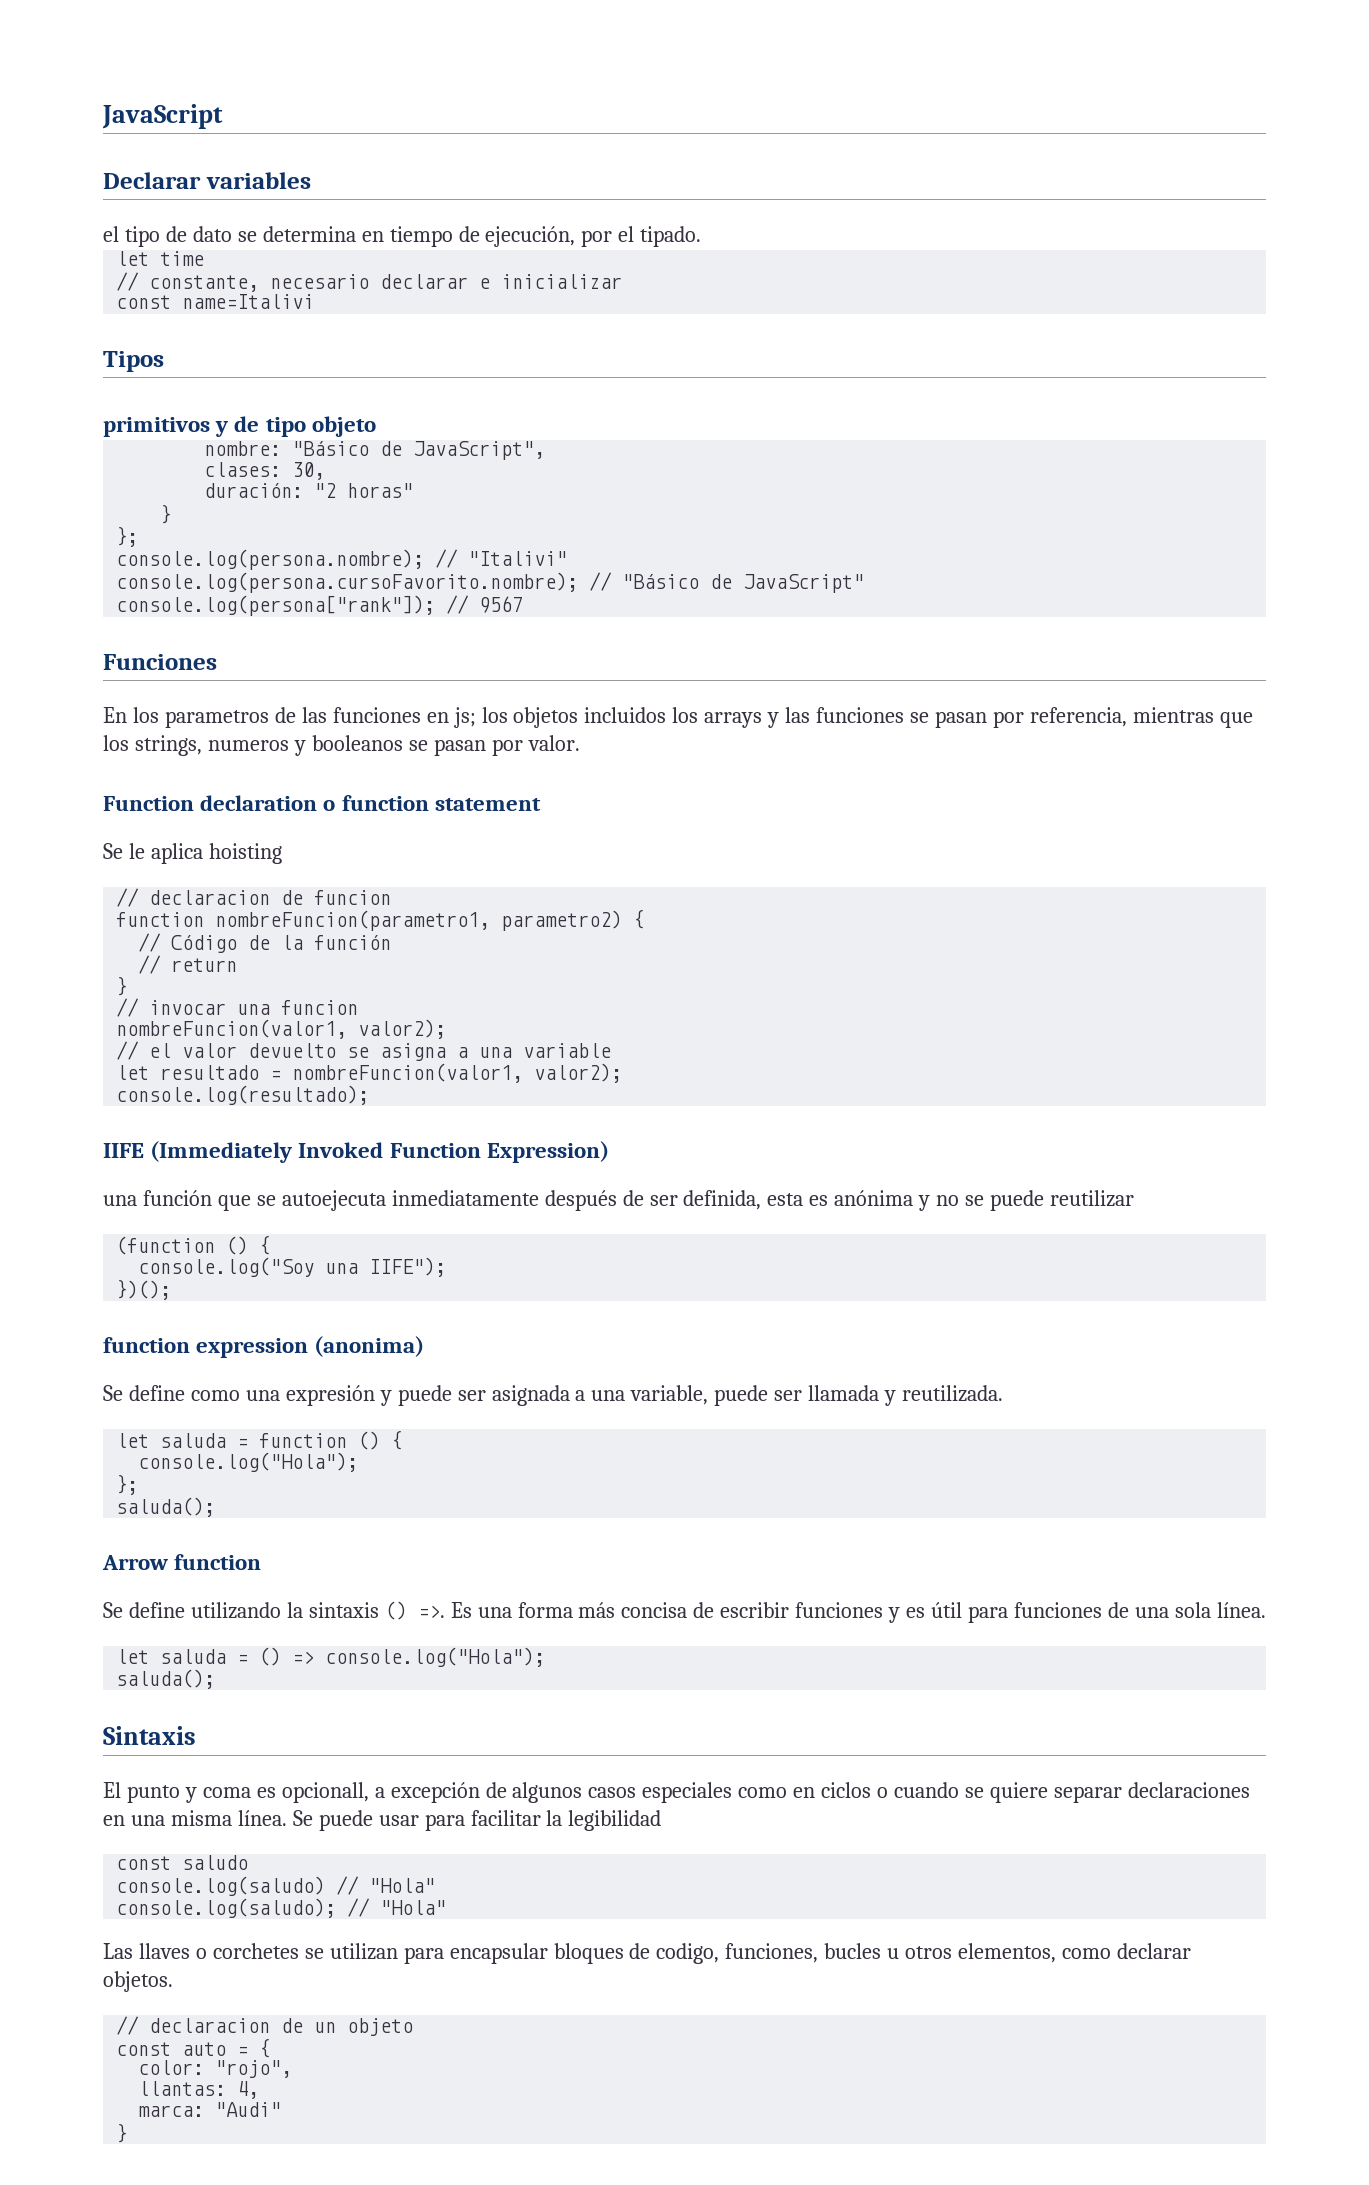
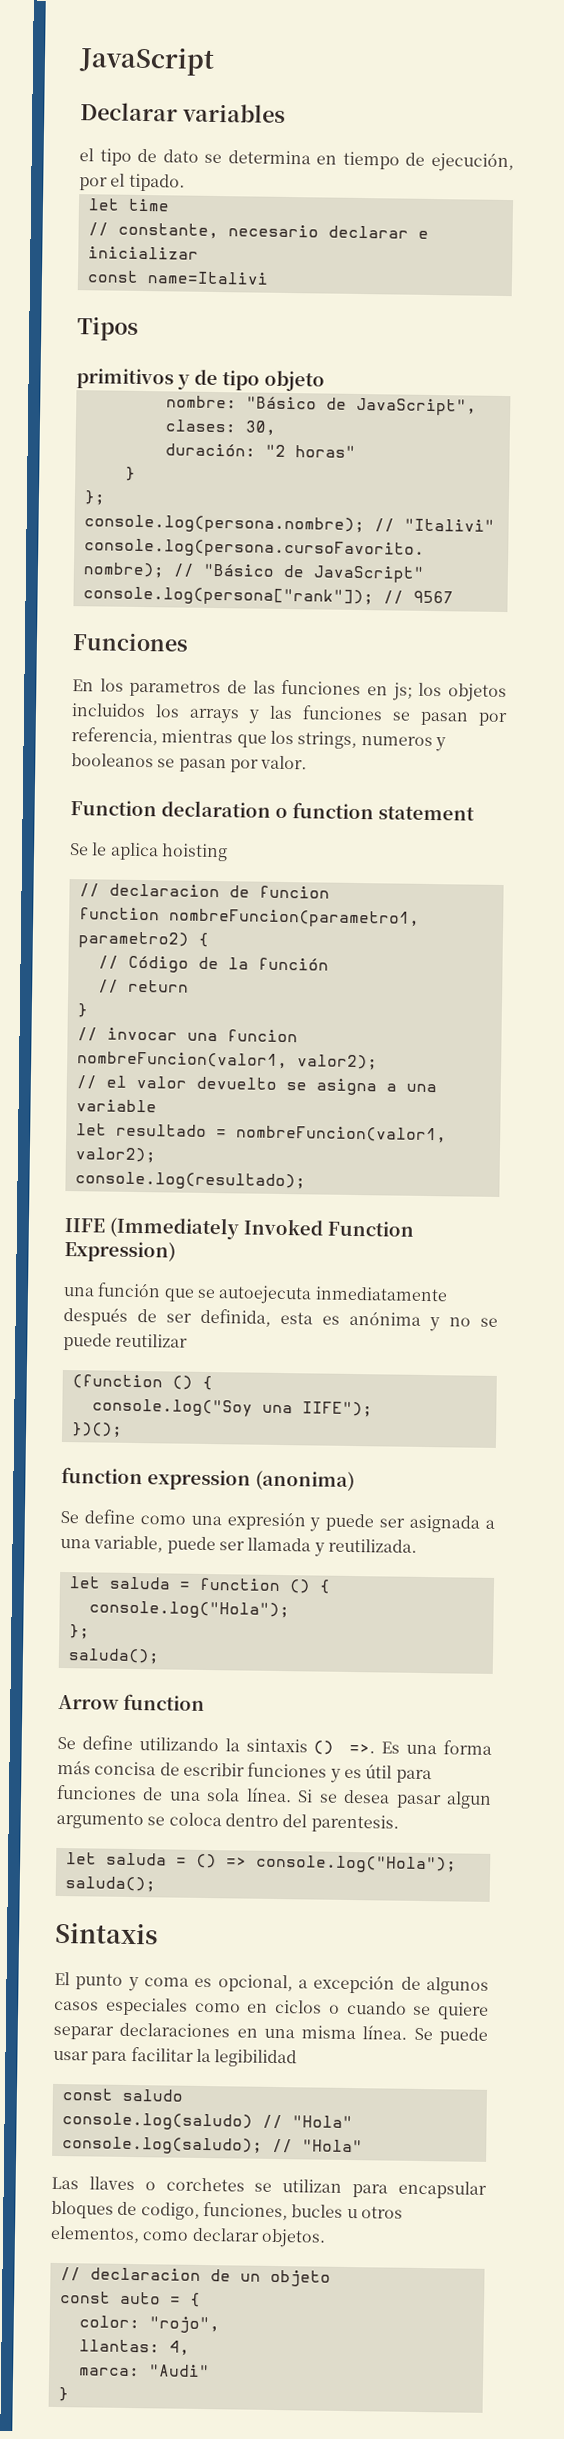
+ Si se desea pasar algun argumento se coloca dentro del parentesis.
- El punto y coma es opcionall, a excepción de algunos casos especiales como en ciclos o cuando se quiere separar declaraciones en una misma línea.
+ El punto y coma es opcional, a excepción de algunos casos especiales como en ciclos o cuando se quiere separar declaraciones en una misma línea.

